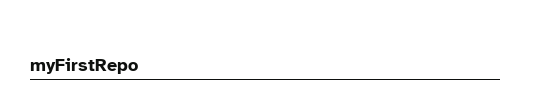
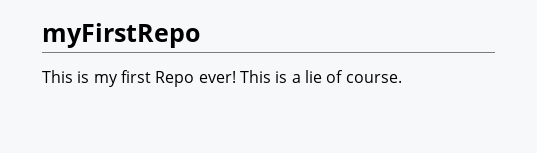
+ This is my first Repo ever! This is a lie of course.

